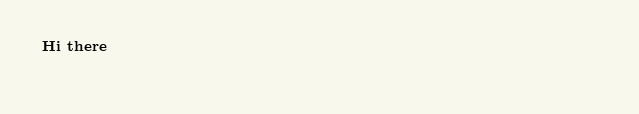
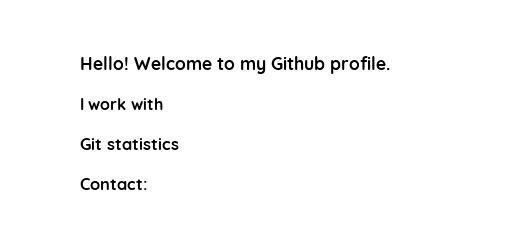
- Hi there
+ Hello! Welcome to my Github profile.
+ I work with
+ Git statistics
+ Contact:

